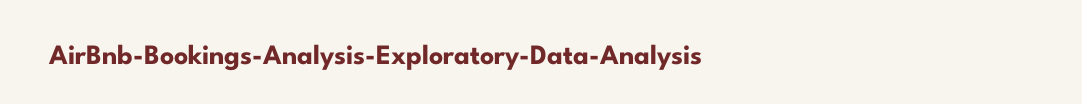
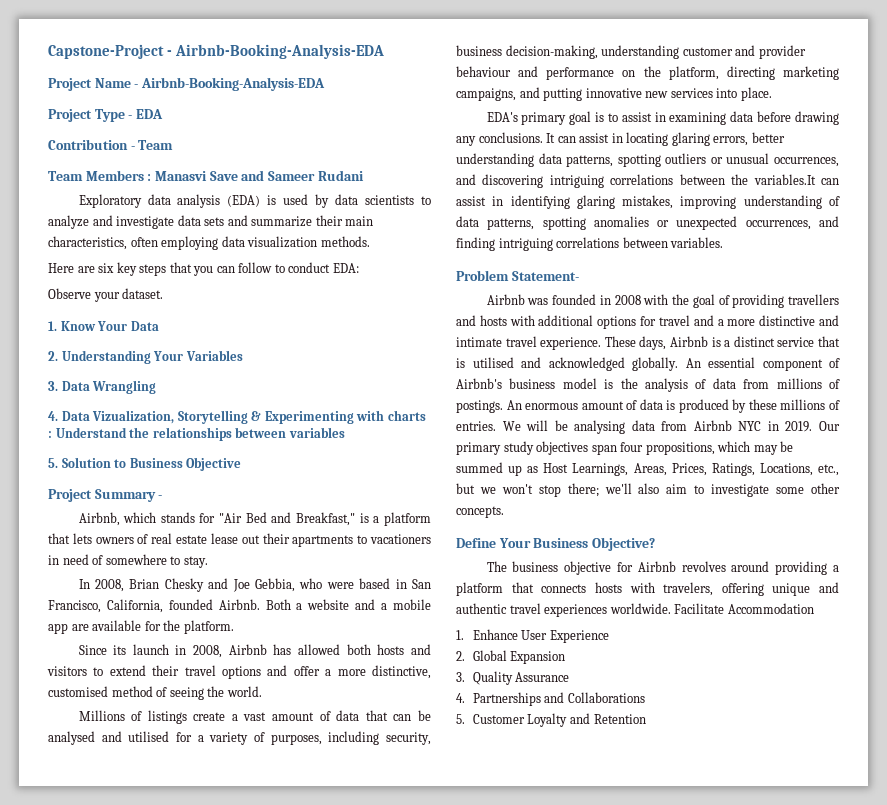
- AirBnb-Bookings-Analysis-Exploratory-Data-Analysis
+ Capstone-Project - Airbnb-Booking-Analysis-EDA
+ Project Name - Airbnb-Booking-Analysis-EDA
+ Project Type - EDA
+ Contribution - Team
+ Team Members : Manasvi Save and Sameer Rudani
+ Exploratory data analysis (EDA) is used by data scientists to analyze and investigate data sets and summarize their main characteristics, often employing data visualization methods.
+ Here are six key steps that you can follow to conduct EDA:
+ Observe your dataset.
+ 1. Know Your Data
+ 2. Understanding Your Variables
+ 3. Data Wrangling
+ 4. Data Vizualization, Storytelling & Experimenting with charts : Understand the relationships between variables
+ 5. Solution to Business Objective
+ Project Summary -
+ Airbnb, which stands for "Air Bed and Breakfast," is a platform that lets owners of real estate lease out their apartments to vacationers in need of somewhere to stay.
+ In 2008, Brian Chesky and Joe Gebbia, who were based in San Francisco, California, founded Airbnb. Both a website and a mobile app are available for the platform.
+ Since its launch in 2008, Airbnb has allowed both hosts and visitors to extend their travel options and offer a more distinctive, customised method of seeing the world.
+ Millions of listings create a vast amount of data that can be analysed and utilised for a variety of purposes, including security, business decision-making, understanding customer and provider behaviour and performance on the platform, directing marketing campaigns, and putting innovative new services into place.
+ EDA's primary goal is to assist in examining data before drawing any conclusions. It can assist in locating glaring errors, better understanding data patterns, spotting outliers or unusual occurrences, and discovering intriguing correlations between the variables.It can assist in identifying glaring mistakes, improving understanding of data patterns, spotting anomalies or unexpected occurrences, and finding intriguing correlations between variables.
+ Problem Statement-
+ Airbnb was founded in 2008 with the goal of providing travellers and hosts with additional options for travel and a more distinctive and intimate travel experience. These days, Airbnb is a distinct service that is utilised and acknowledged globally. An essential component of Airbnb's business model is the analysis of data from millions of postings. An enormous amount of data is produced by these millions of entries. We will be analysing data from Airbnb NYC in 2019. Our primary study objectives span four propositions, which may be summed up as Host Learnings, Areas, Prices, Ratings, Locations, etc., but we won't stop there; we'll also aim to investigate some other concepts.
+ Define Your Business Objective?
+ The business objective for Airbnb revolves around providing a platform that connects hosts with travelers, offering unique and authentic travel experiences worldwide. Facilitate Accommodation
+ 1. Enhance User Experience
+ 2. Global Expansion
+ 3. Quality Assurance
+ 4. Partnerships and Collaborations
+ 5. Customer Loyalty and Retention

